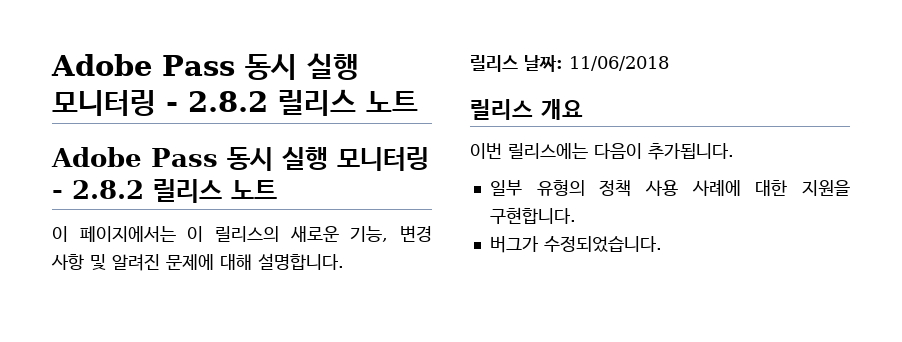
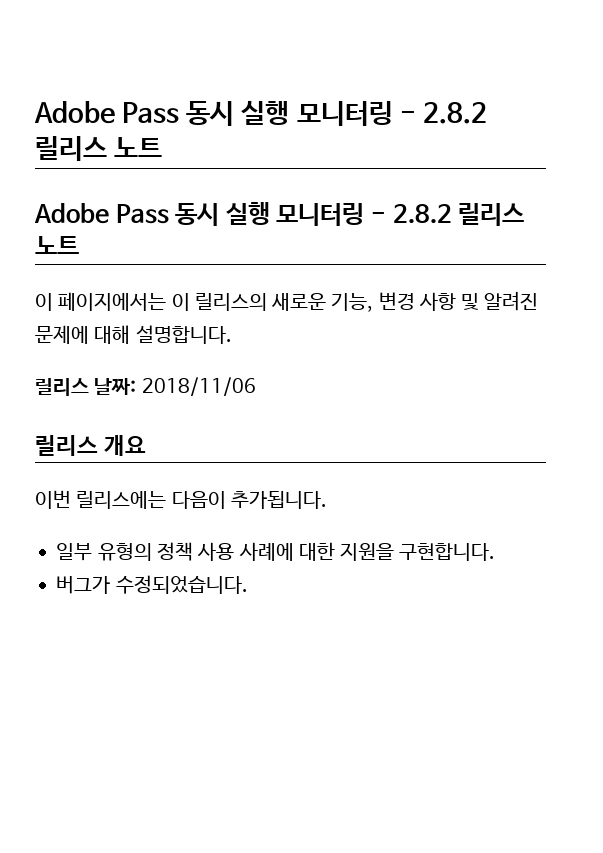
- 릴리스 날짜: 11/06/2018
+ 릴리스 날짜: 2018/11/06

